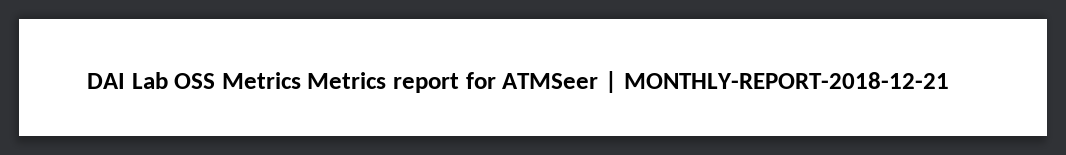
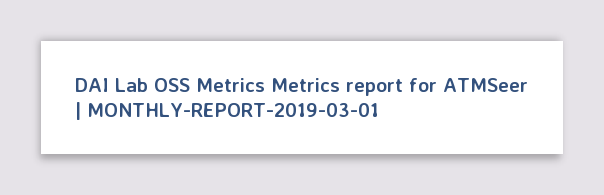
- DAI Lab OSS Metrics Metrics report for ATMSeer | MONTHLY-REPORT-2018-12-21
+ DAI Lab OSS Metrics Metrics report for ATMSeer | MONTHLY-REPORT-2019-03-01

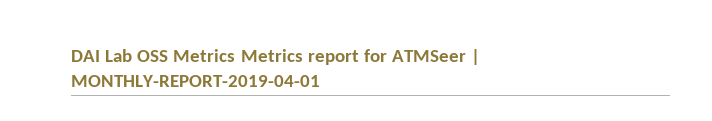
- DAI Lab OSS Metrics Metrics report for ATMSeer | MONTHLY-REPORT-2019-03-01
+ DAI Lab OSS Metrics Metrics report for ATMSeer | MONTHLY-REPORT-2019-04-01

